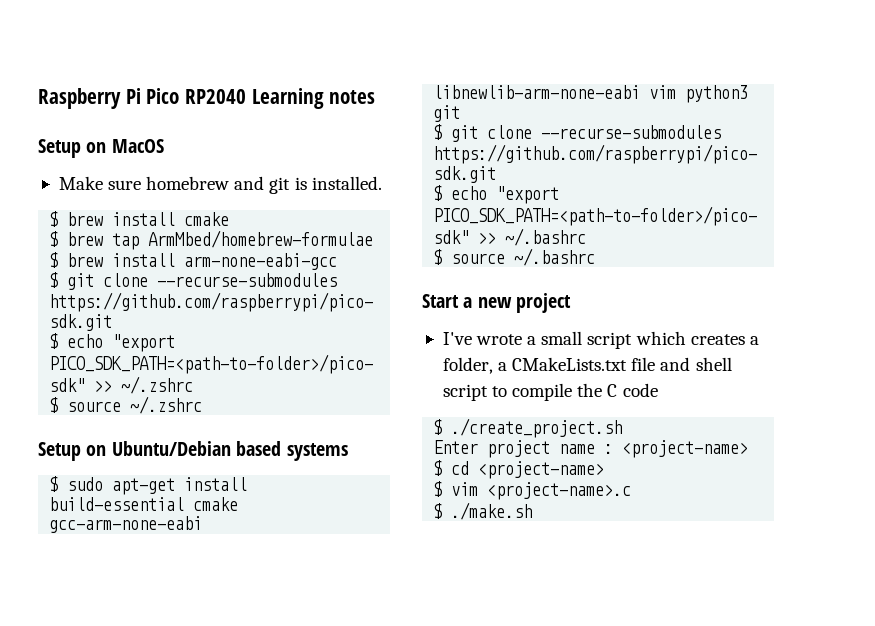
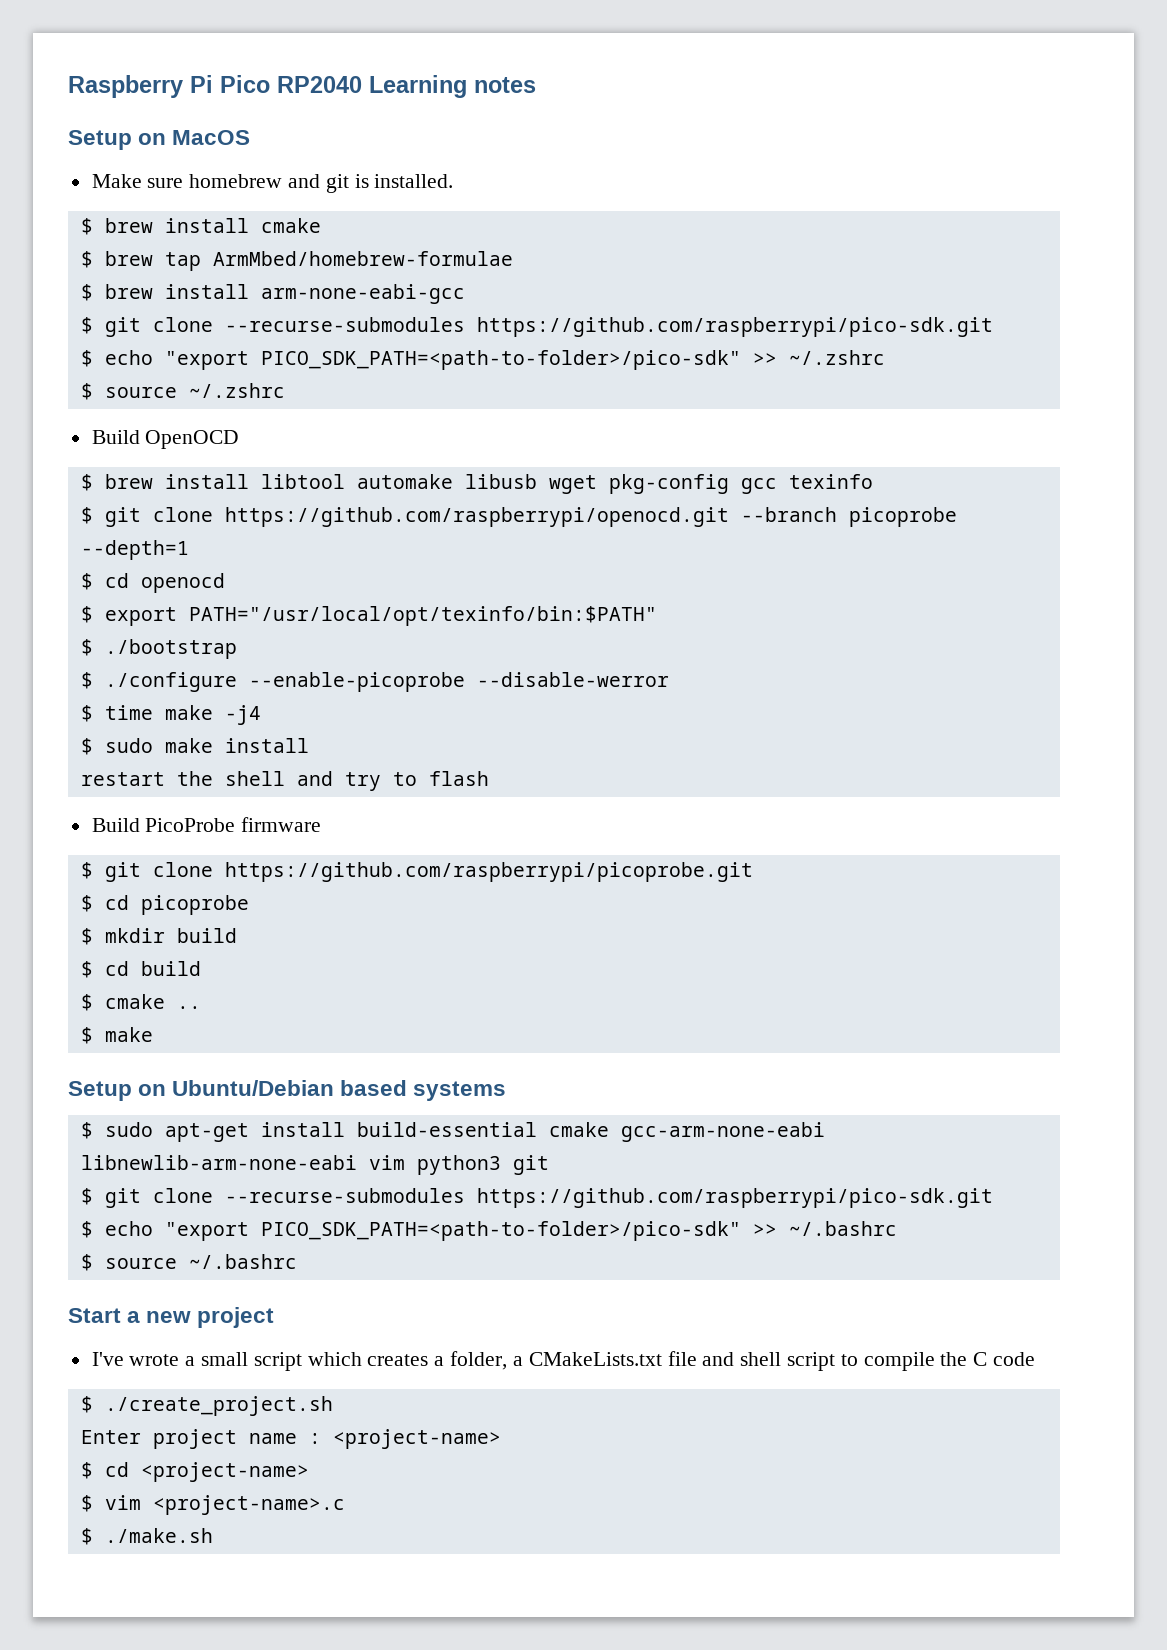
+ Build OpenOCD
+ $ brew install libtool automake libusb wget pkg-config gcc texinfo
+ $ git clone https://github.com/raspberrypi/openocd.git --branch picoprobe --depth=1
+ $ cd openocd
+ $ export PATH="/usr/local/opt/texinfo/bin:$PATH"
+ $ ./bootstrap
+ $ ./configure --enable-picoprobe --disable-werror
+ $ time make -j4
+ $ sudo make install
+ restart the shell and try to flash
+ Build PicoProbe firmware
+ $ git clone https://github.com/raspberrypi/picoprobe.git
+ $ cd picoprobe
+ $ mkdir build
+ $ cd build
+ $ cmake ..
+ $ make

